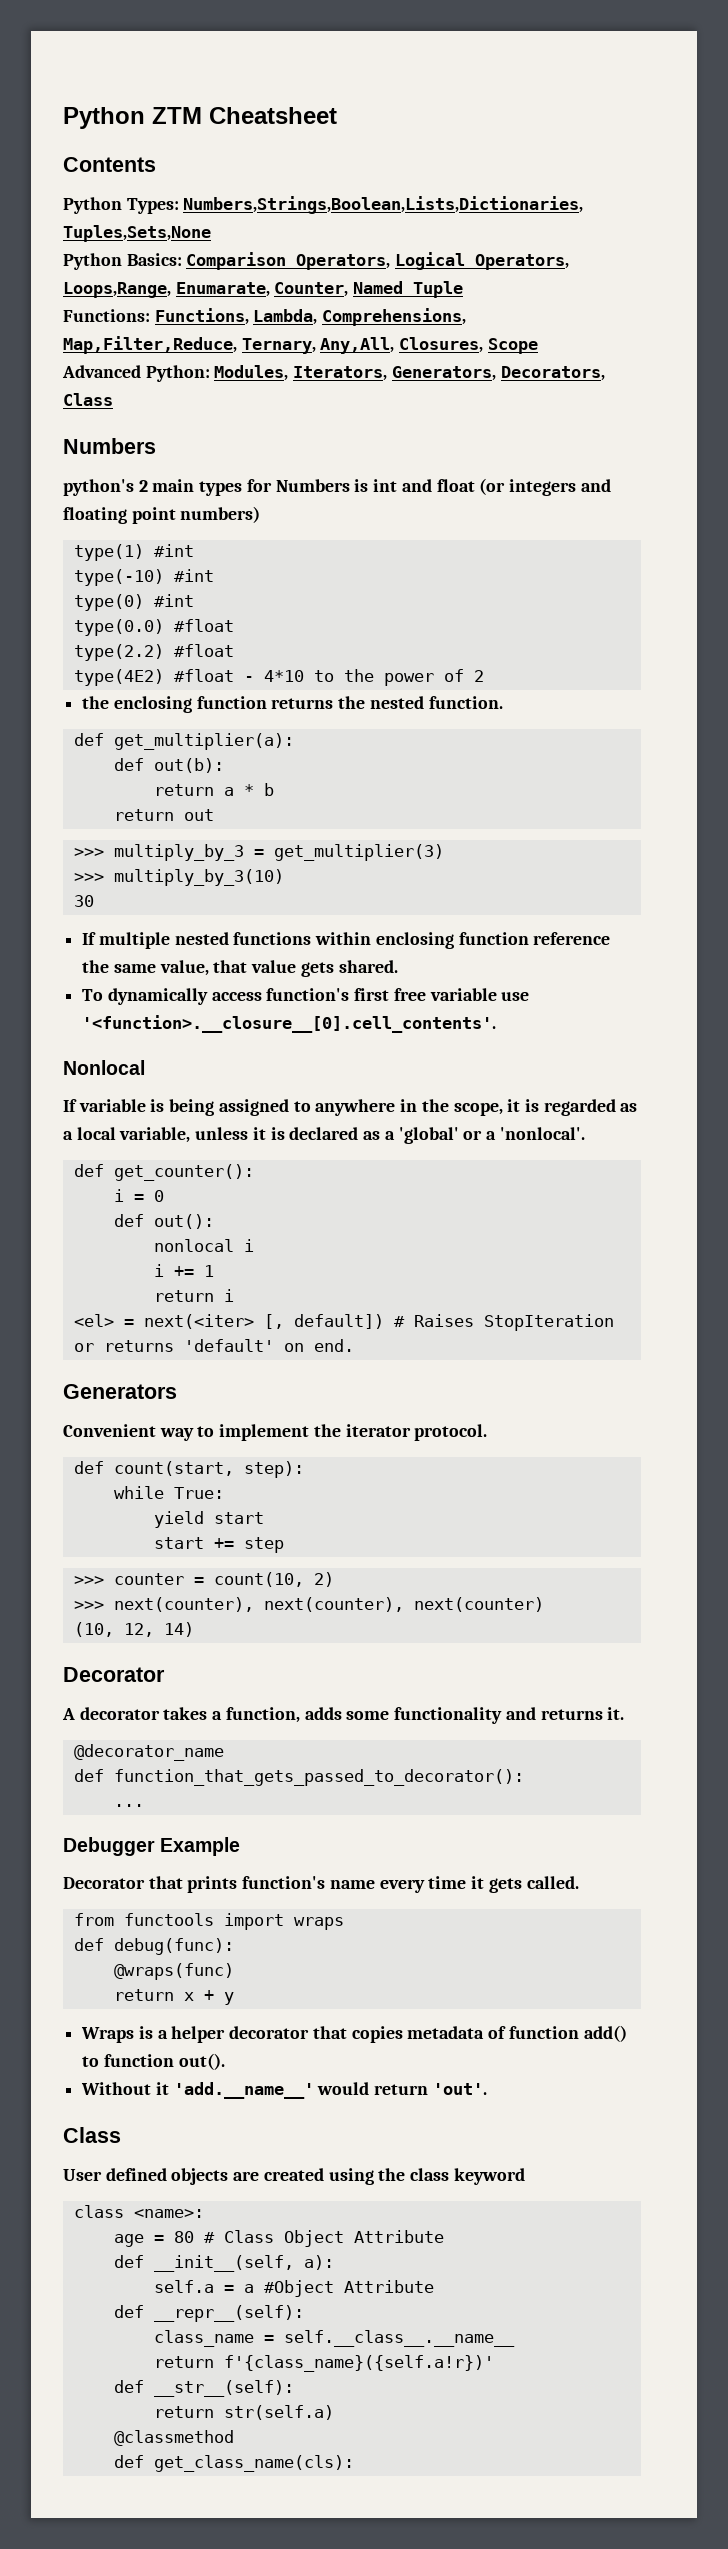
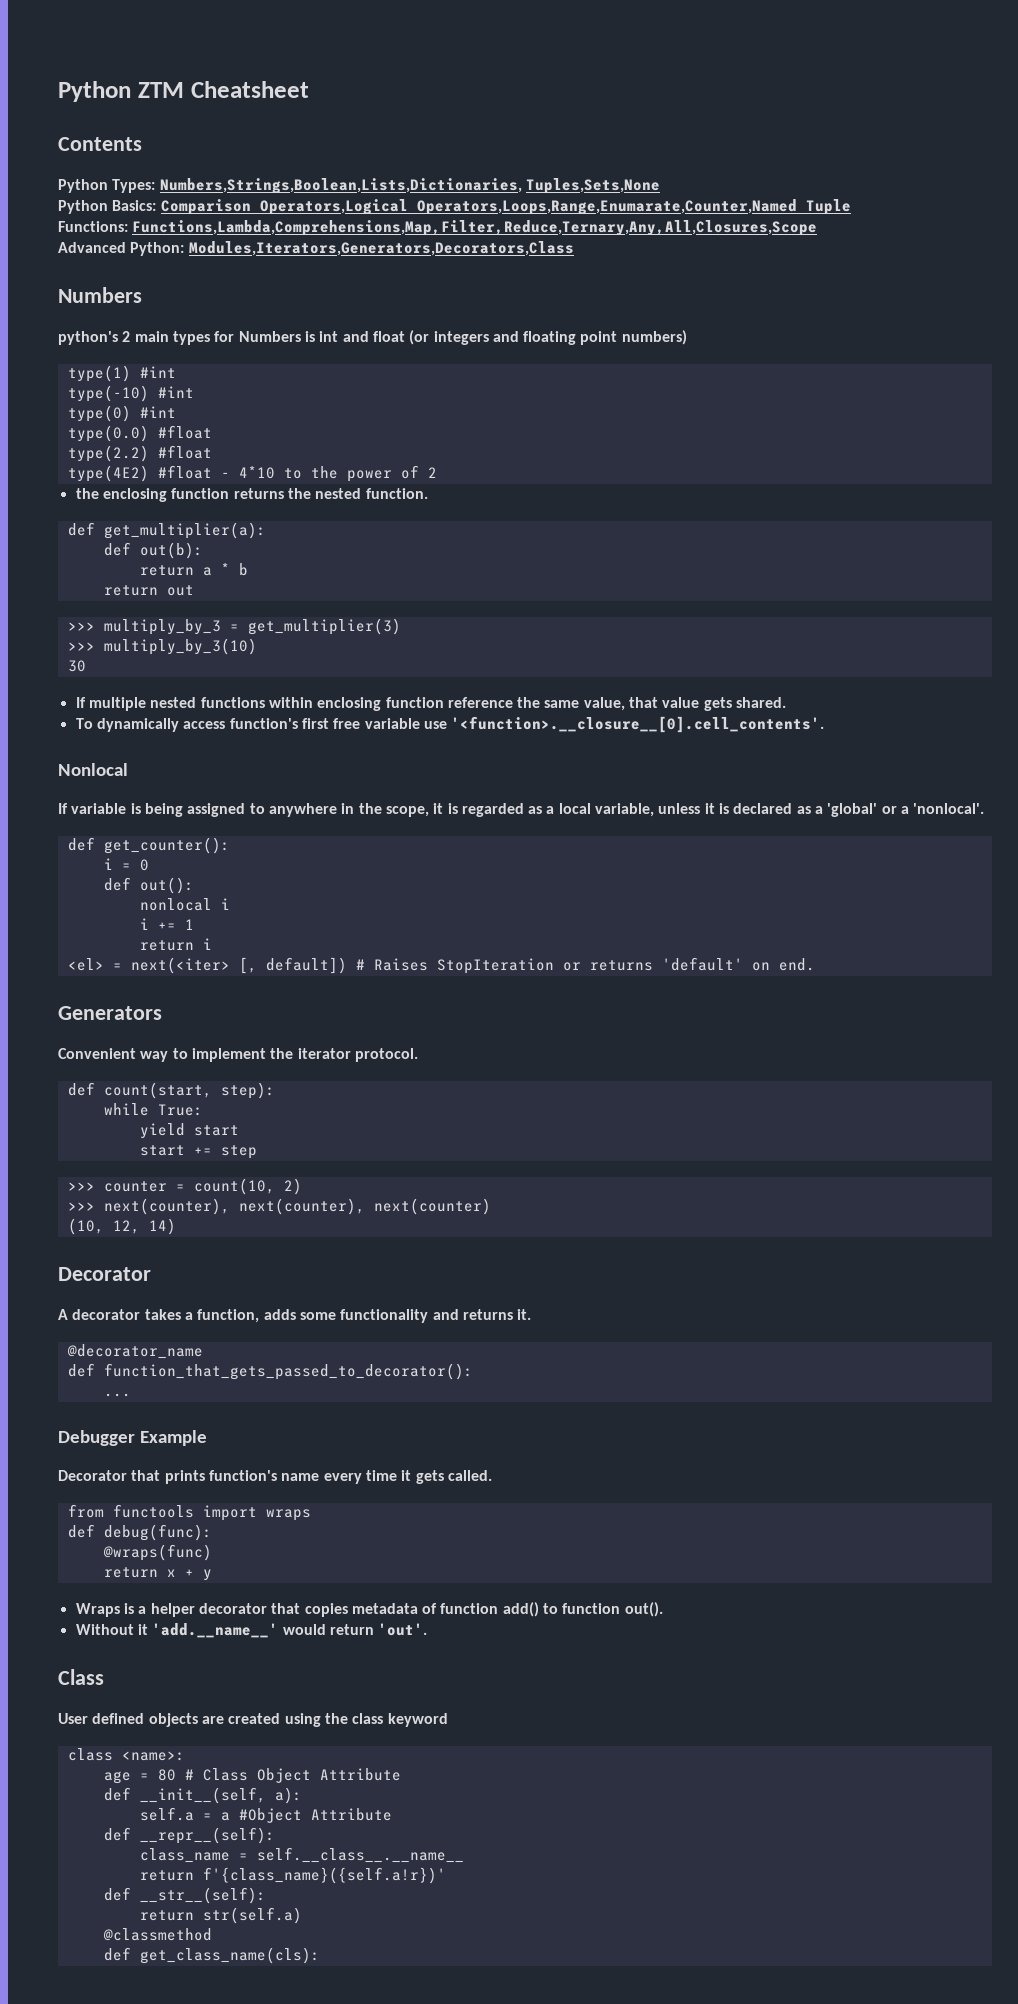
- Python Basics: Comparison Operators, Logical Operators, Loops,Range, Enumarate, Counter, Named Tuple
- Functions: Functions, Lambda, Comprehensions, Map,Filter,Reduce, Ternary, Any,All, Closures, Scope
- Advanced Python: Modules, Iterators, Generators, Decorators, Class
+ Python Basics: Comparison Operators,Logical Operators,Loops,Range,Enumarate,Counter,Named Tuple
+ Functions: Functions,Lambda,Comprehensions,Map,Filter,Reduce,Ternary,Any,All,Closures,Scope
+ Advanced Python: Modules,Iterators,Generators,Decorators,Class

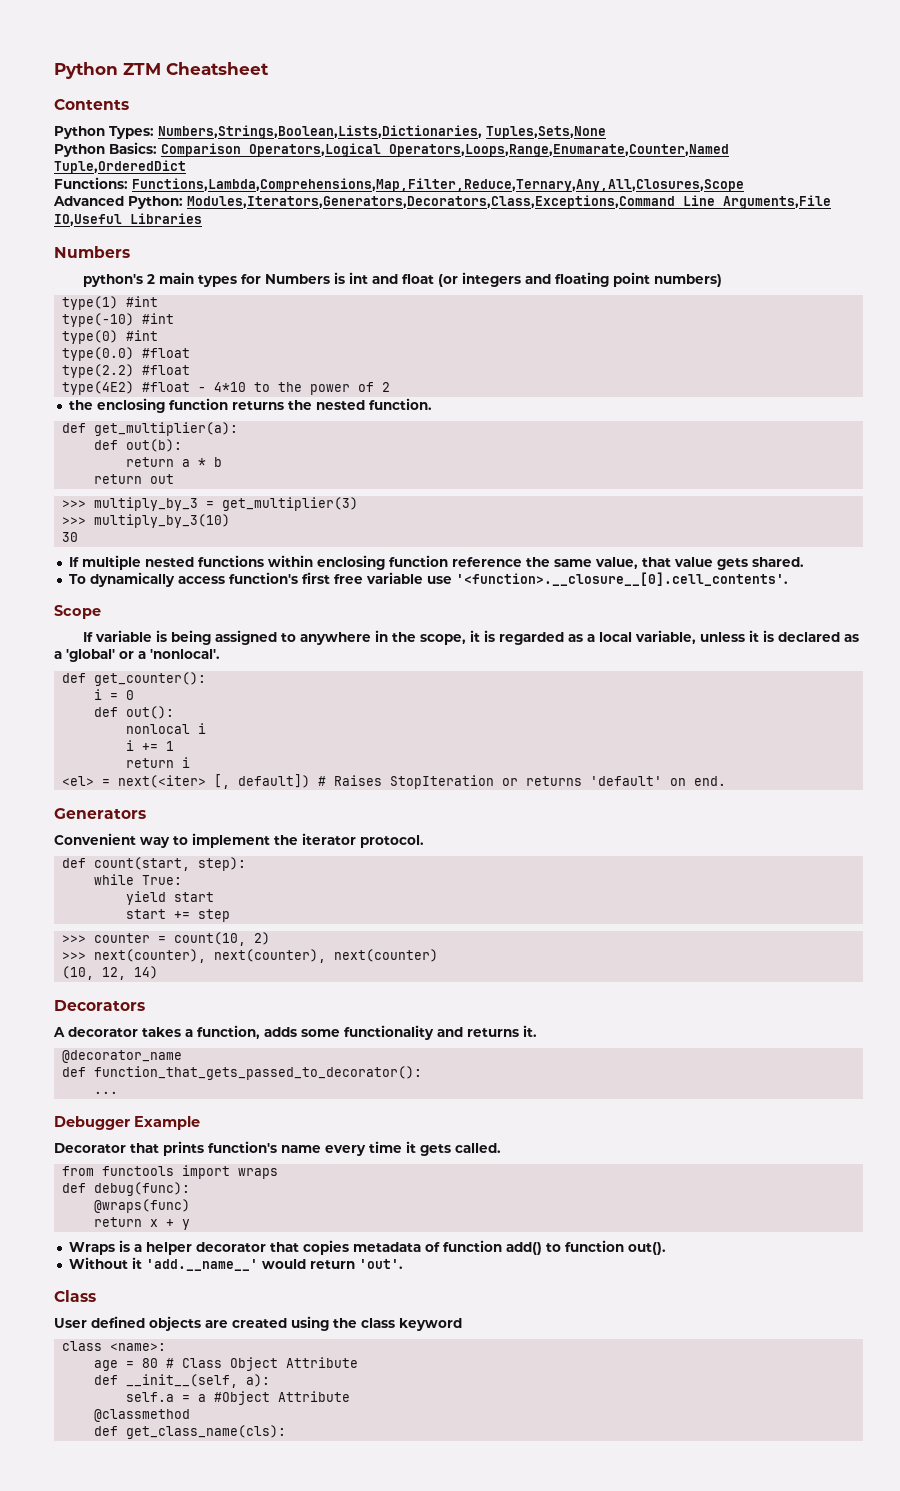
- Python Basics: Comparison Operators,Logical Operators,Loops,Range,Enumarate,Counter,Named Tuple
+ Python Basics: Comparison Operators,Logical Operators,Loops,Range,Enumarate,Counter,Named Tuple,OrderedDict
- Advanced Python: Modules,Iterators,Generators,Decorators,Class
+ Advanced Python: Modules,Iterators,Generators,Decorators,Class,Exceptions,Command Line Arguments,File IO,Useful Libraries
- Nonlocal
+ Scope
  (10, 12, 14)
- Decorator
+ Decorators
- def __repr__(self):
- class_name = self.__class__.__name__
- return f'{class_name}({self.a!r})'
- def __str__(self):
- return str(self.a)

